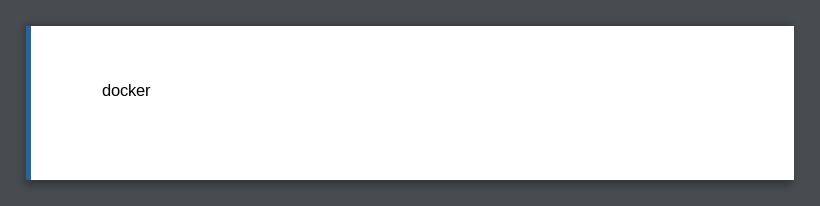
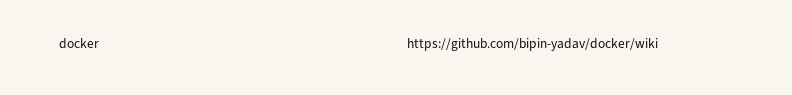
+ https://github.com/bipin-yadav/docker/wiki

